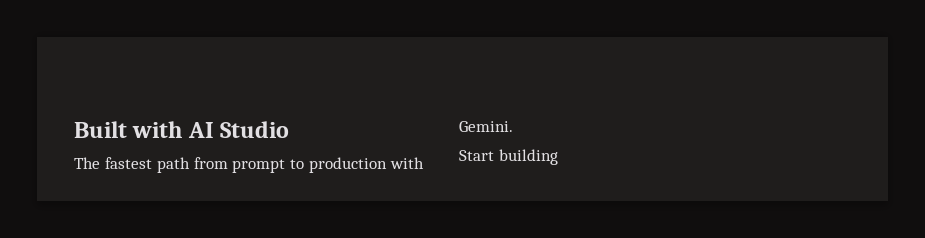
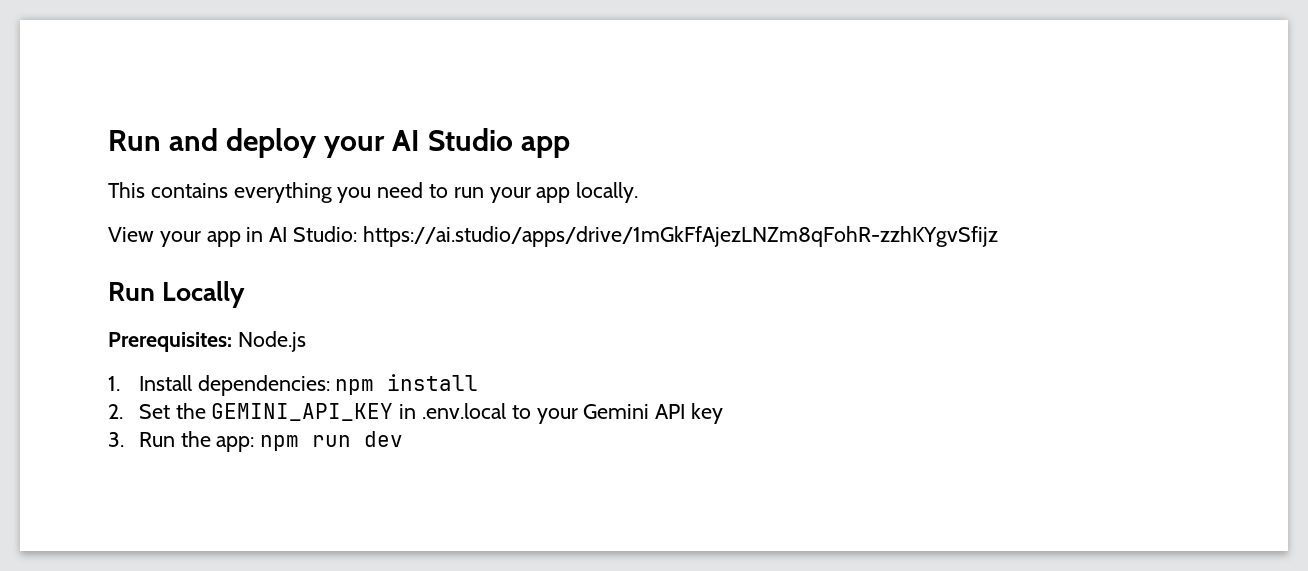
- Built with AI Studio
- The fastest path from prompt to production with Gemini.
- Start building
+ Run and deploy your AI Studio app
+ This contains everything you need to run your app locally.
+ View your app in AI Studio: https://ai.studio/apps/drive/1mGkFfAjezLNZm8qFohR-zzhKYgvSfijz
+ Run Locally
+ Prerequisites: Node.js
+ 1. Install dependencies: npm install
+ 2. Set the GEMINI_API_KEY in .env.local to your Gemini API key
+ 3. Run the app: npm run dev

